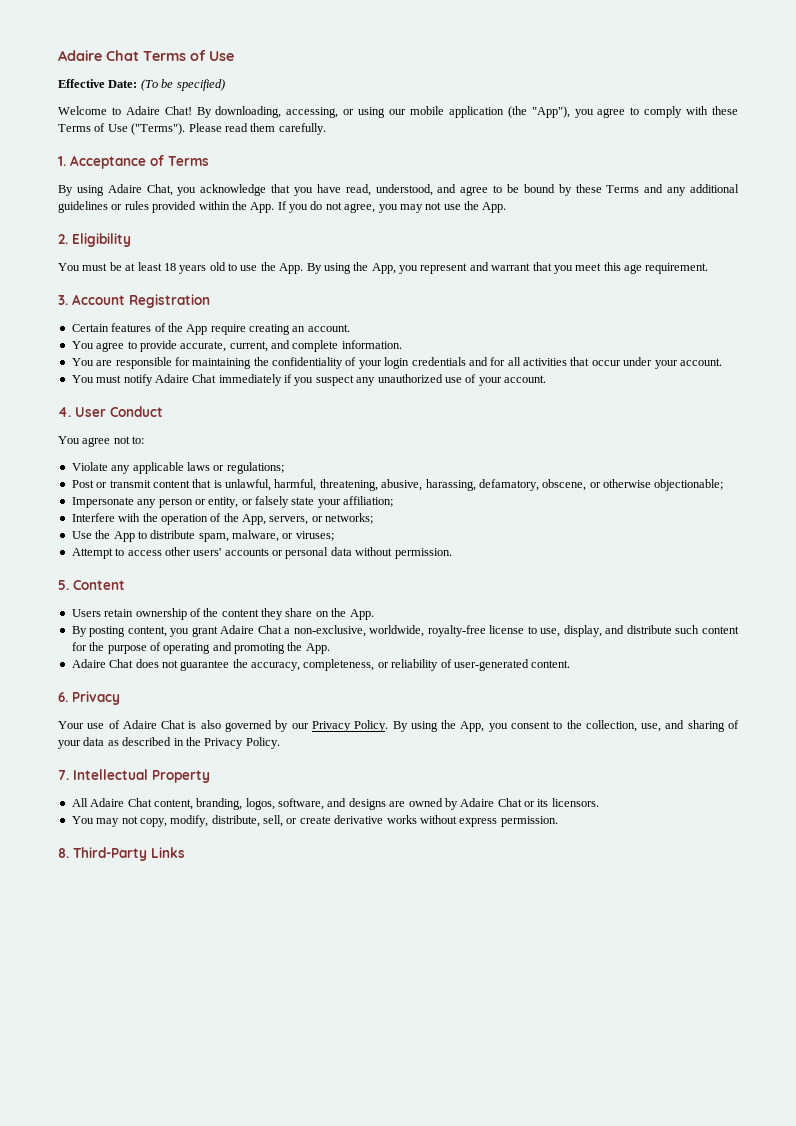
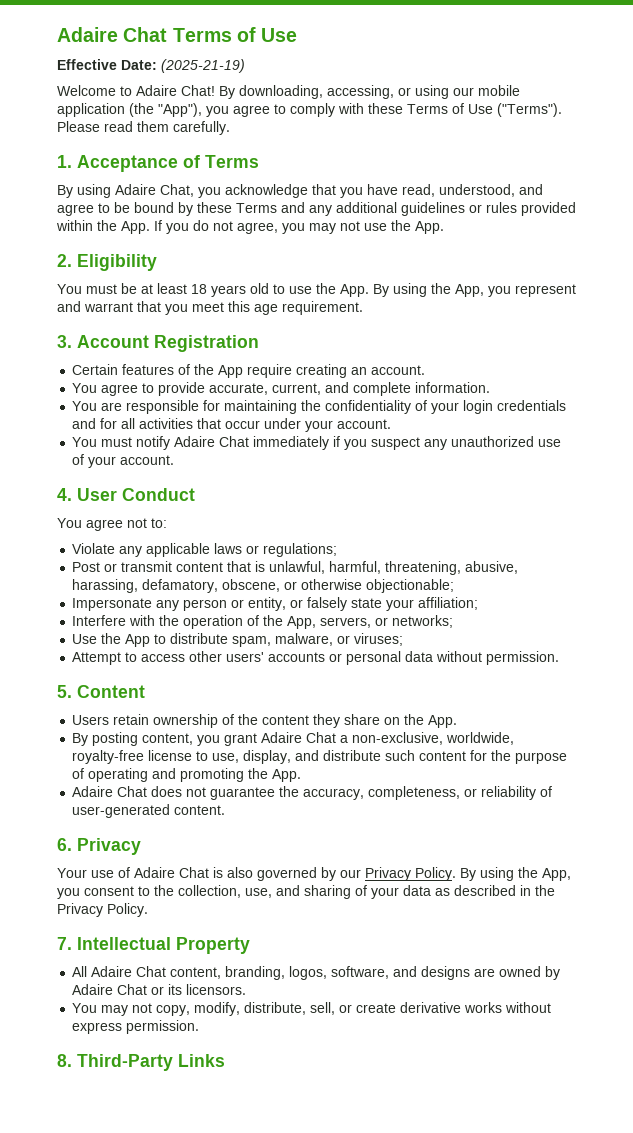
- Effective Date: (To be specified)
+ Effective Date: (2025-21-19)

